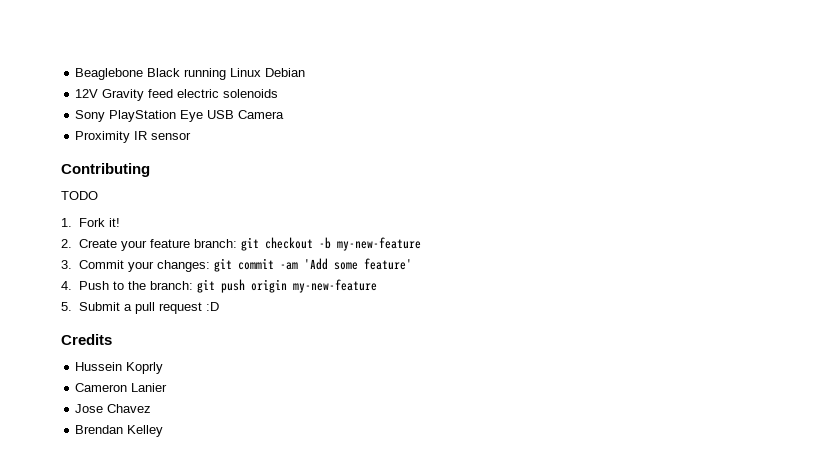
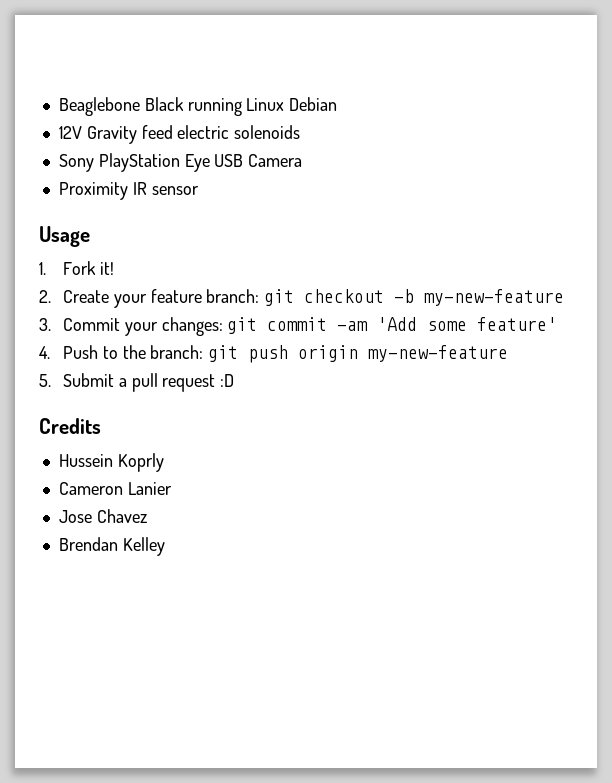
- Contributing
- TODO
+ Usage

